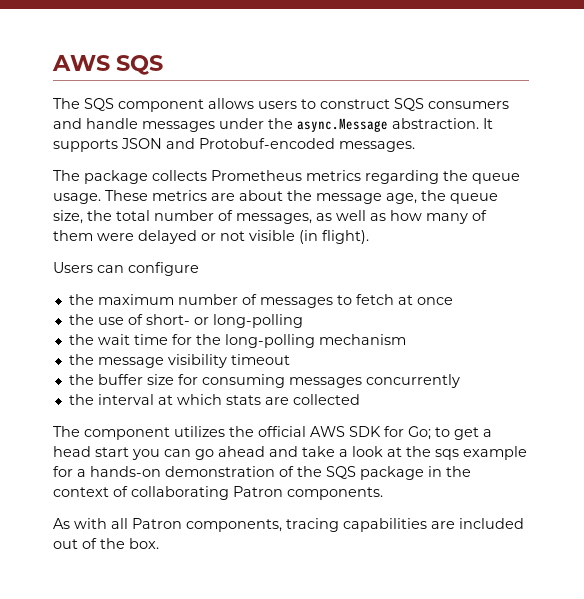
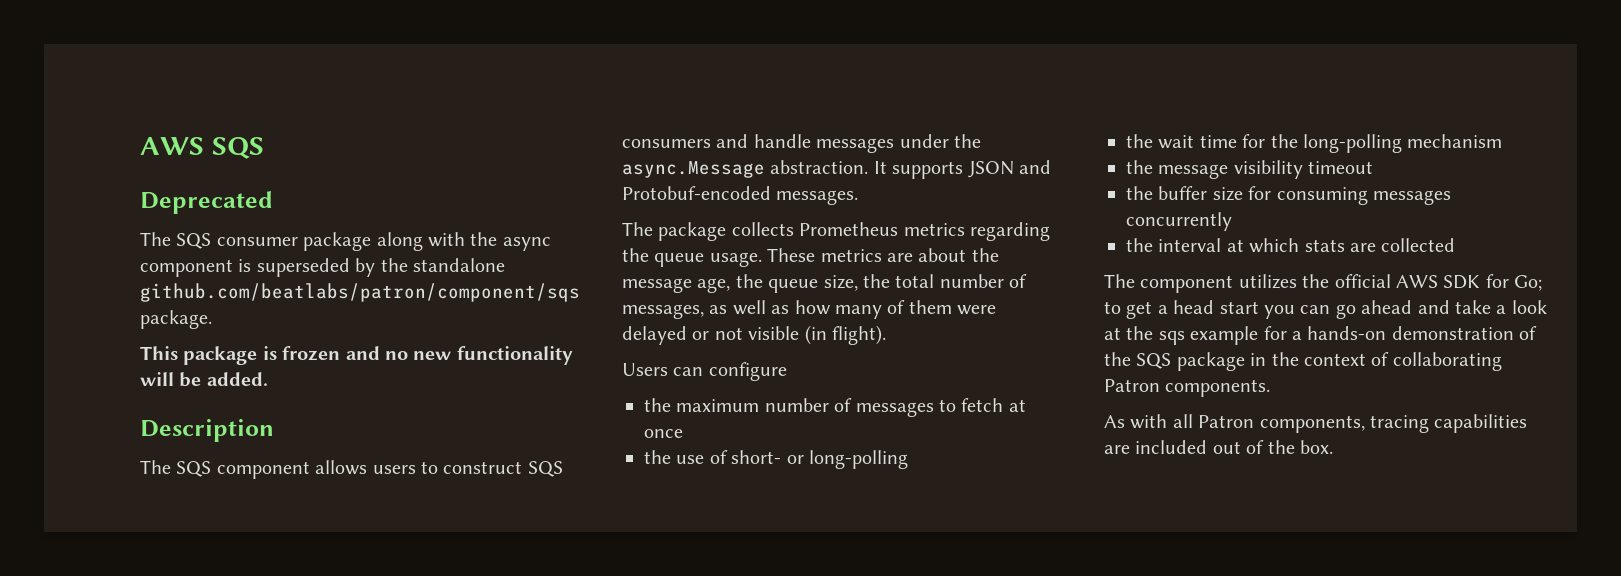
+ Deprecated
+ The SQS consumer package along with the async component is superseded by the standalone github.com/beatlabs/patron/component/sqs package.
+ This package is frozen and no new functionality will be added.
+ Description

